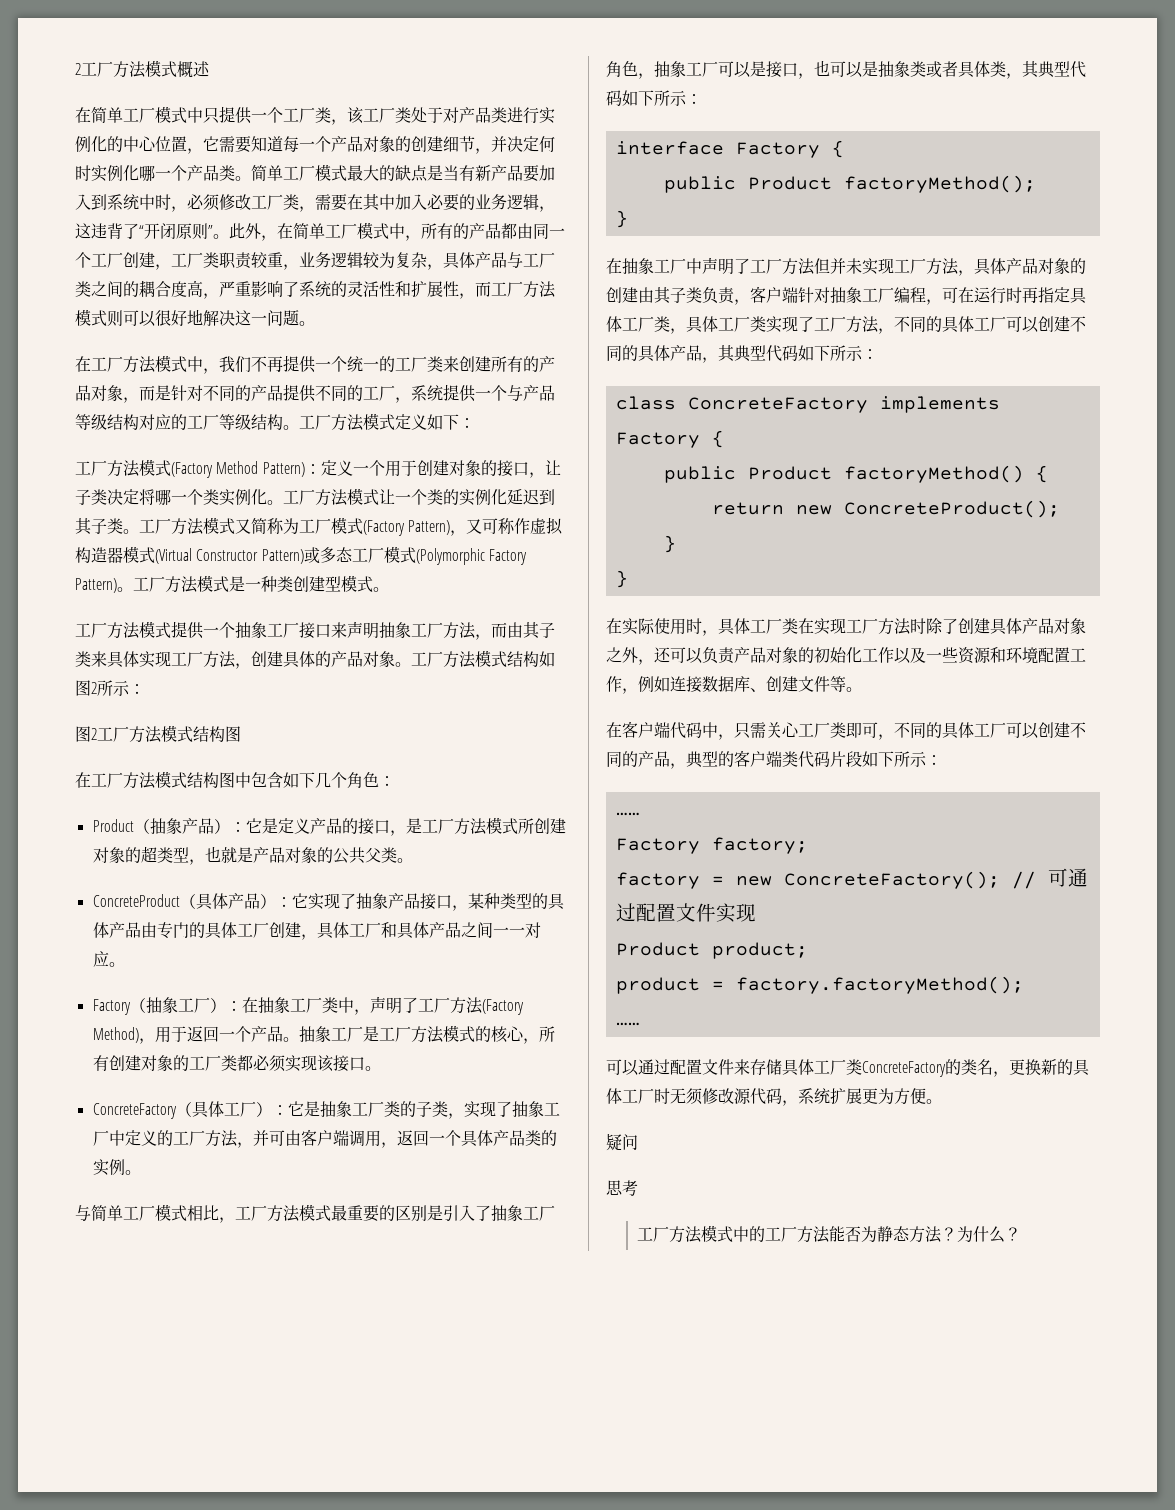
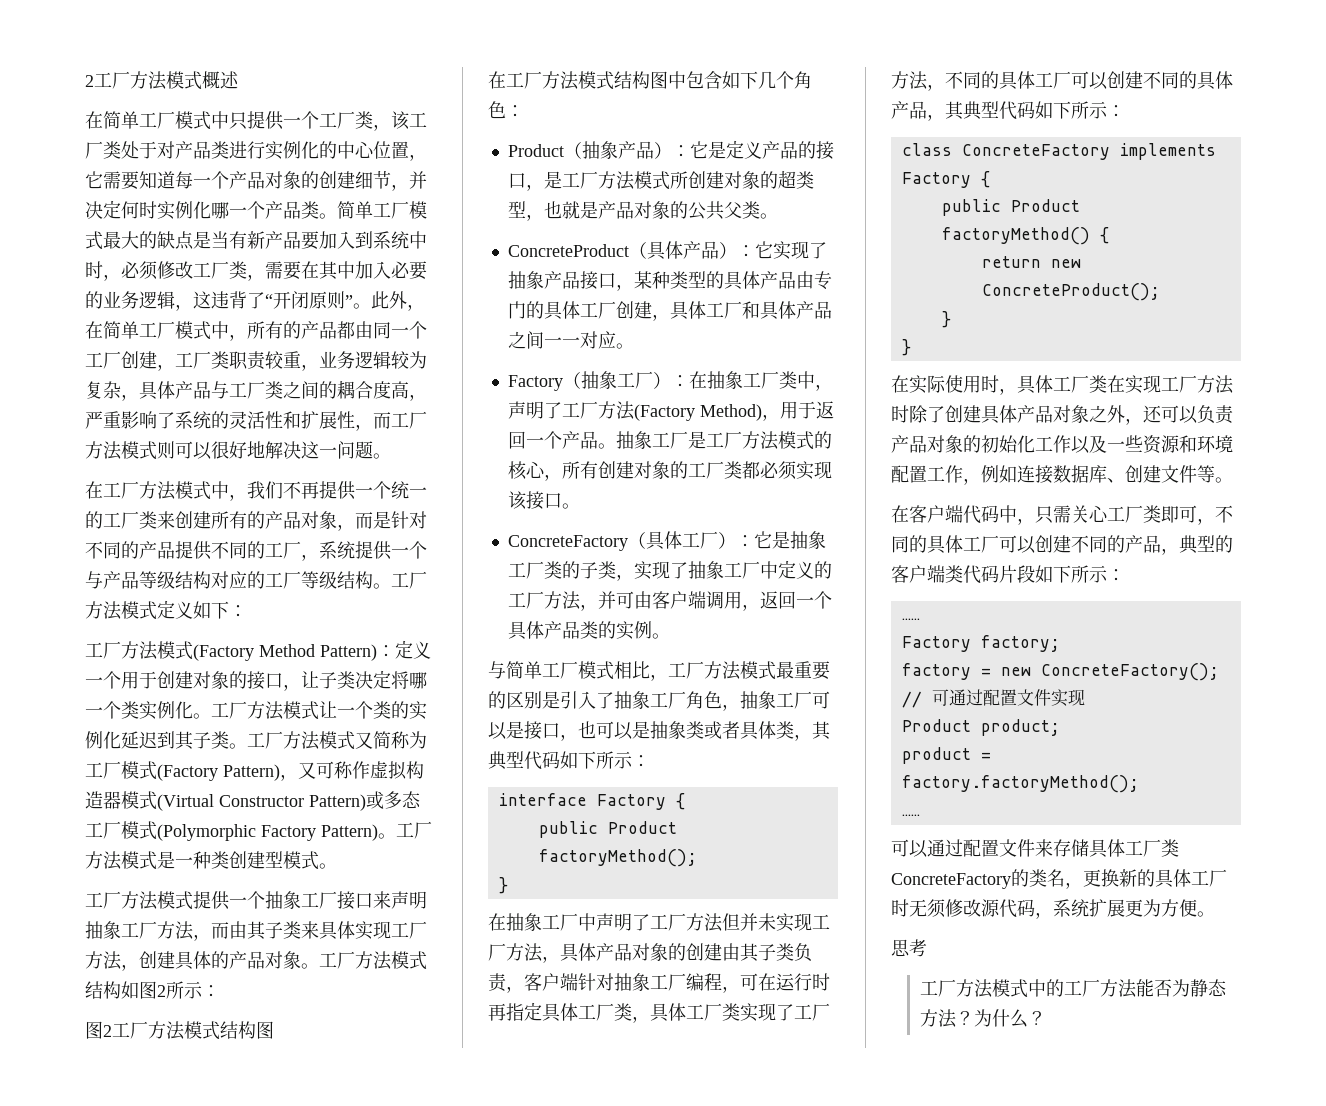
- 疑问

